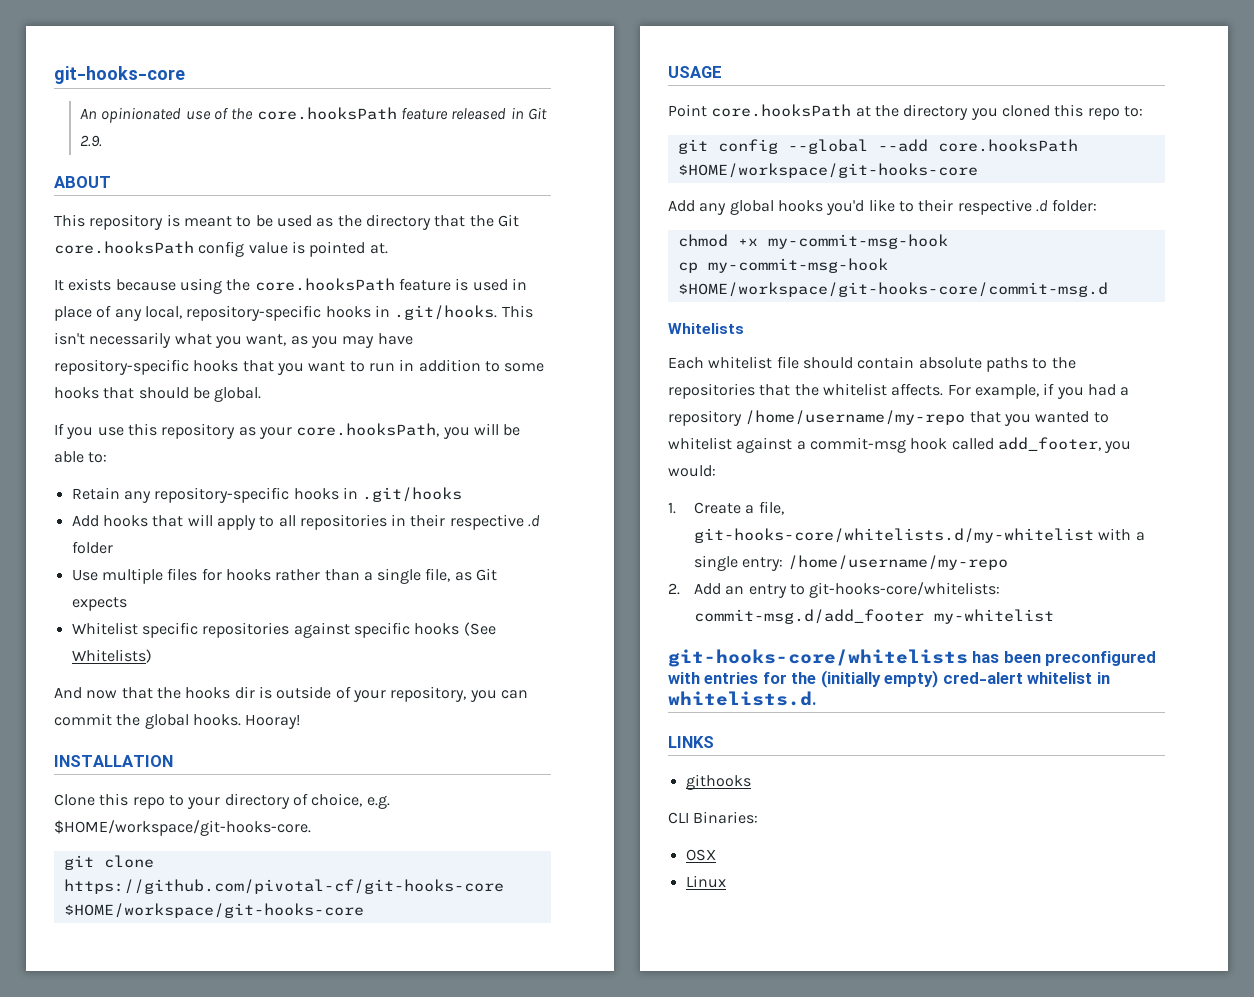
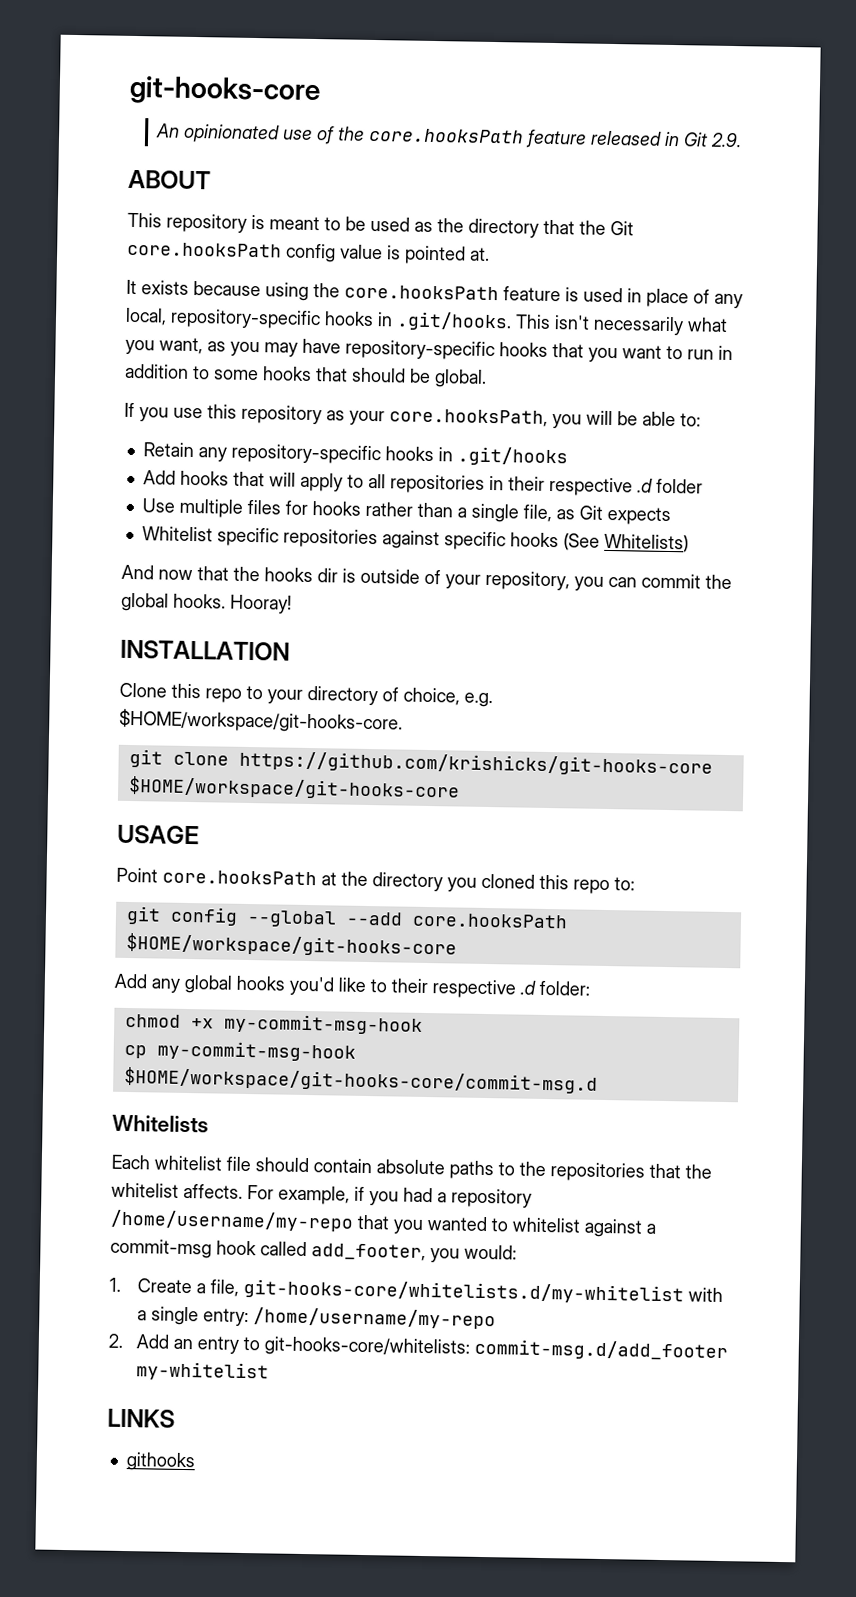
- git clone https://github.com/pivotal-cf/git-hooks-core $HOME/workspace/git-hooks-core
+ git clone https://github.com/krishicks/git-hooks-core $HOME/workspace/git-hooks-core
- git-hooks-core/whitelists has been preconfigured with entries for the (initially empty) cred-alert whitelist in whitelists.d.
  LINKS
  githooks
- CLI Binaries:
- OSX
- Linux

